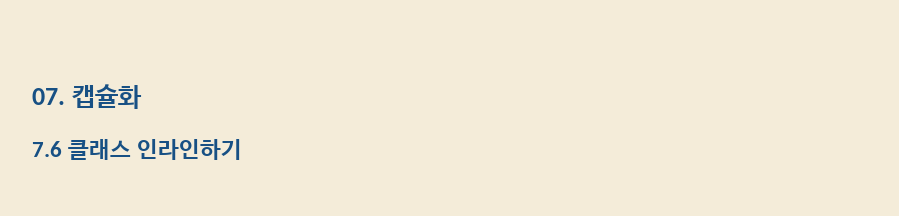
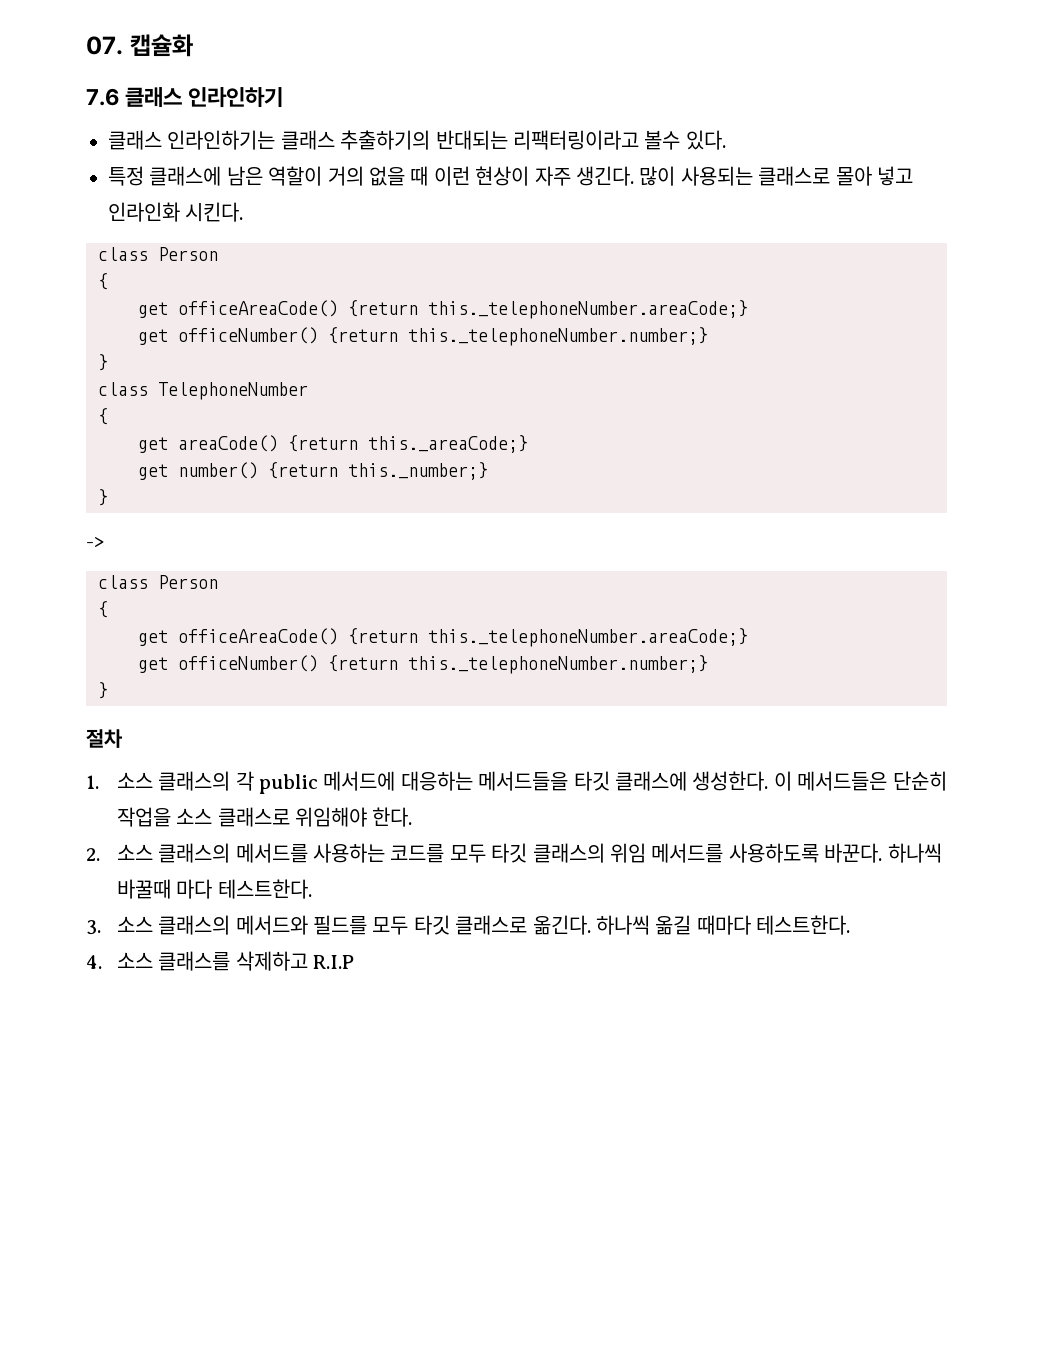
+ 클래스 인라인하기는 클래스 추출하기의 반대되는 리팩터링이라고 볼수 있다.
+ 특정 클래스에 남은 역할이 거의 없을 때 이런 현상이 자주 생긴다. 많이 사용되는 클래스로 몰아 넣고 인라인화 시킨다.
+ class Person
+ {
+ get officeAreaCode() {return this._telephoneNumber.areaCode;}
+ get officeNumber() {return this._telephoneNumber.number;}
+ }
+ class TelephoneNumber
+ {
+ get areaCode() {return this._areaCode;}
+ get number() {return this._number;}
+ }
+ ->
+ class Person
+ {
+ get officeAreaCode() {return this._telephoneNumber.areaCode;}
+ get officeNumber() {return this._telephoneNumber.number;}
+ }
+ 절차
+ 1. 소스 클래스의 각 public 메서드에 대응하는 메서드들을 타깃 클래스에 생성한다. 이 메서드들은 단순히 작업을 소스 클래스로 위임해야 한다.
+ 2. 소스 클래스의 메서드를 사용하는 코드를 모두 타깃 클래스의 위임 메서드를 사용하도록 바꾼다. 하나씩 바꿀때 마다 테스트한다.
+ 3. 소스 클래스의 메서드와 필드를 모두 타깃 클래스로 옮긴다. 하나씩 옮길 때마다 테스트한다.
+ 4. 소스 클래스를 삭제하고 R.I.P

